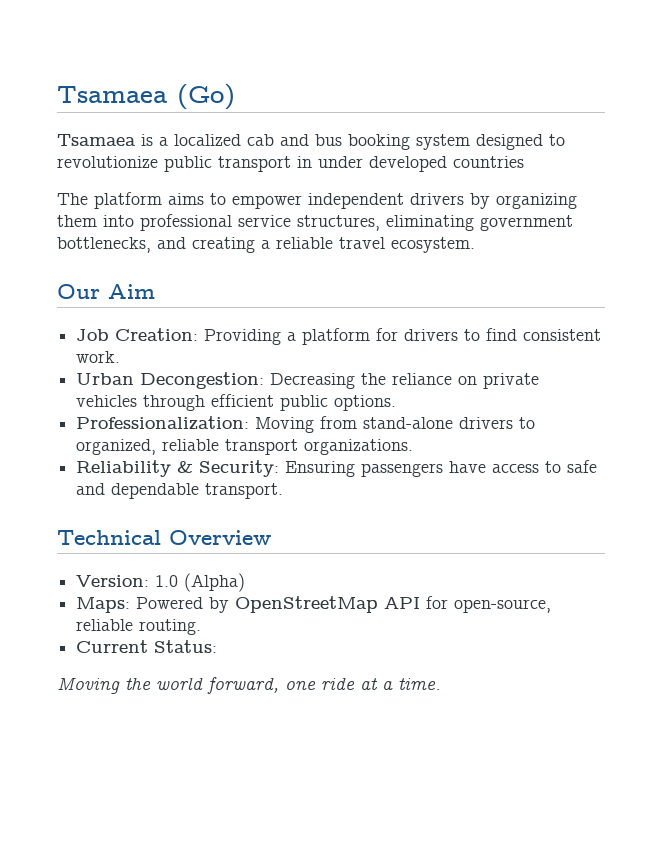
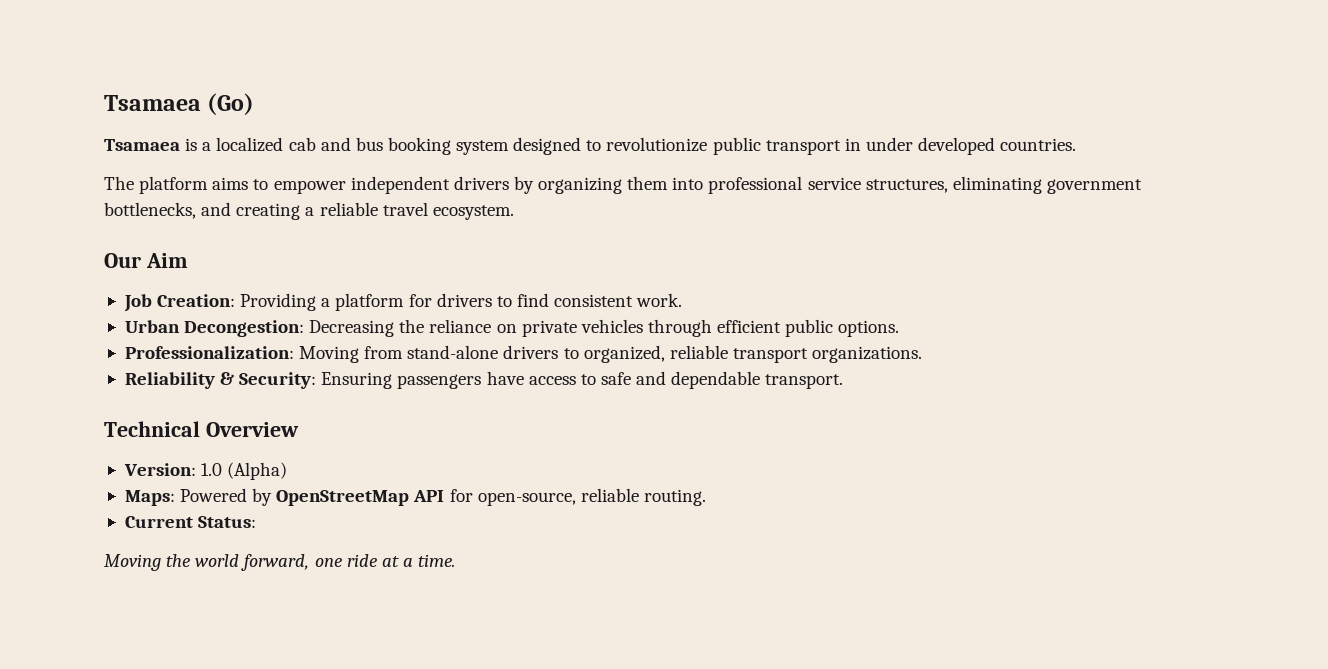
- Tsamaea is a localized cab and bus booking system designed to revolutionize public transport in under developed countries
+ Tsamaea is a localized cab and bus booking system designed to revolutionize public transport in under developed countries.

